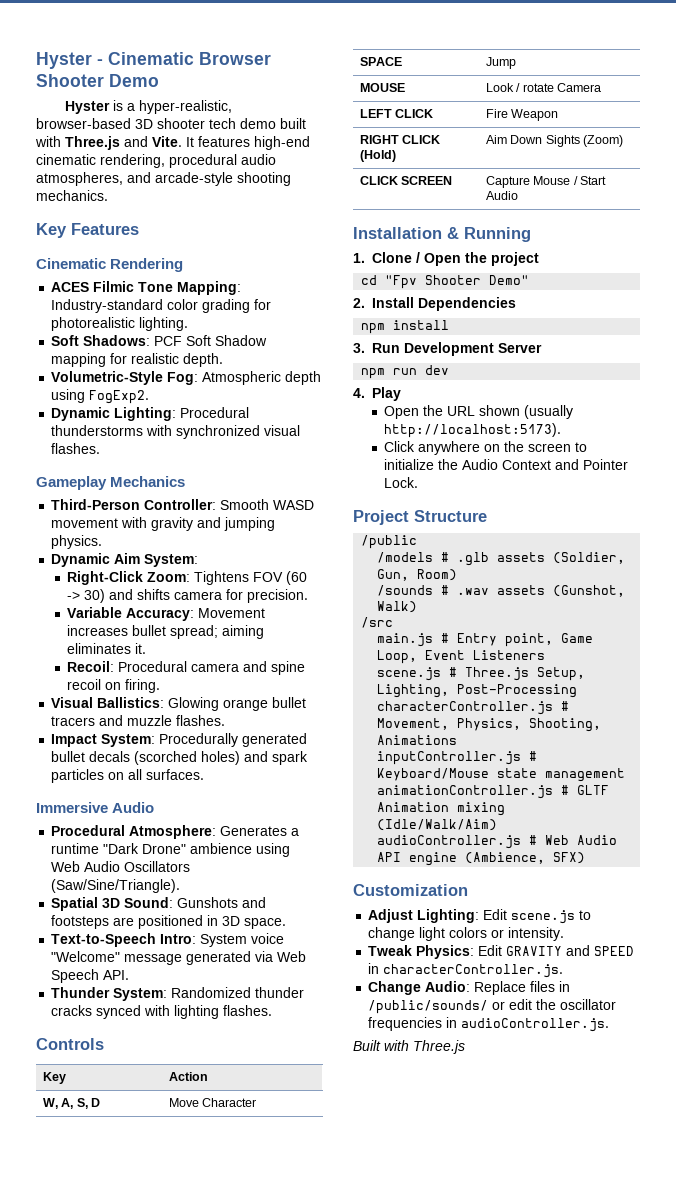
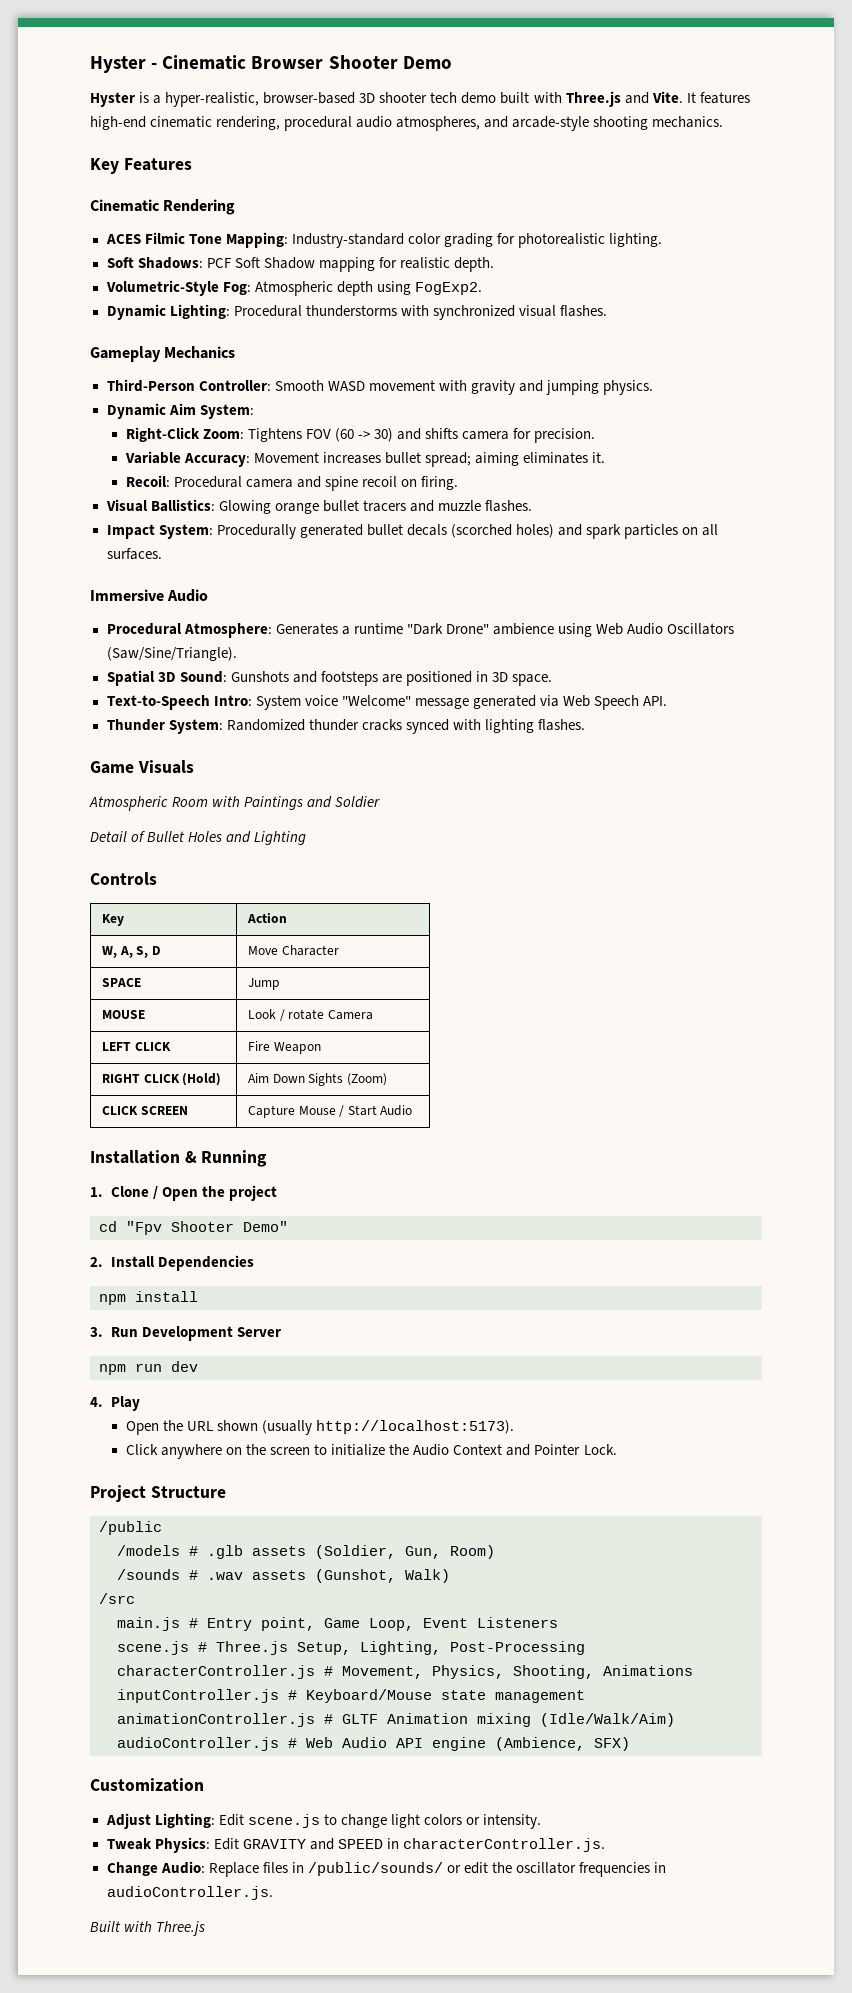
+ Game Visuals
+ Atmospheric Room with Paintings and Soldier
+ Detail of Bullet Holes and Lighting

